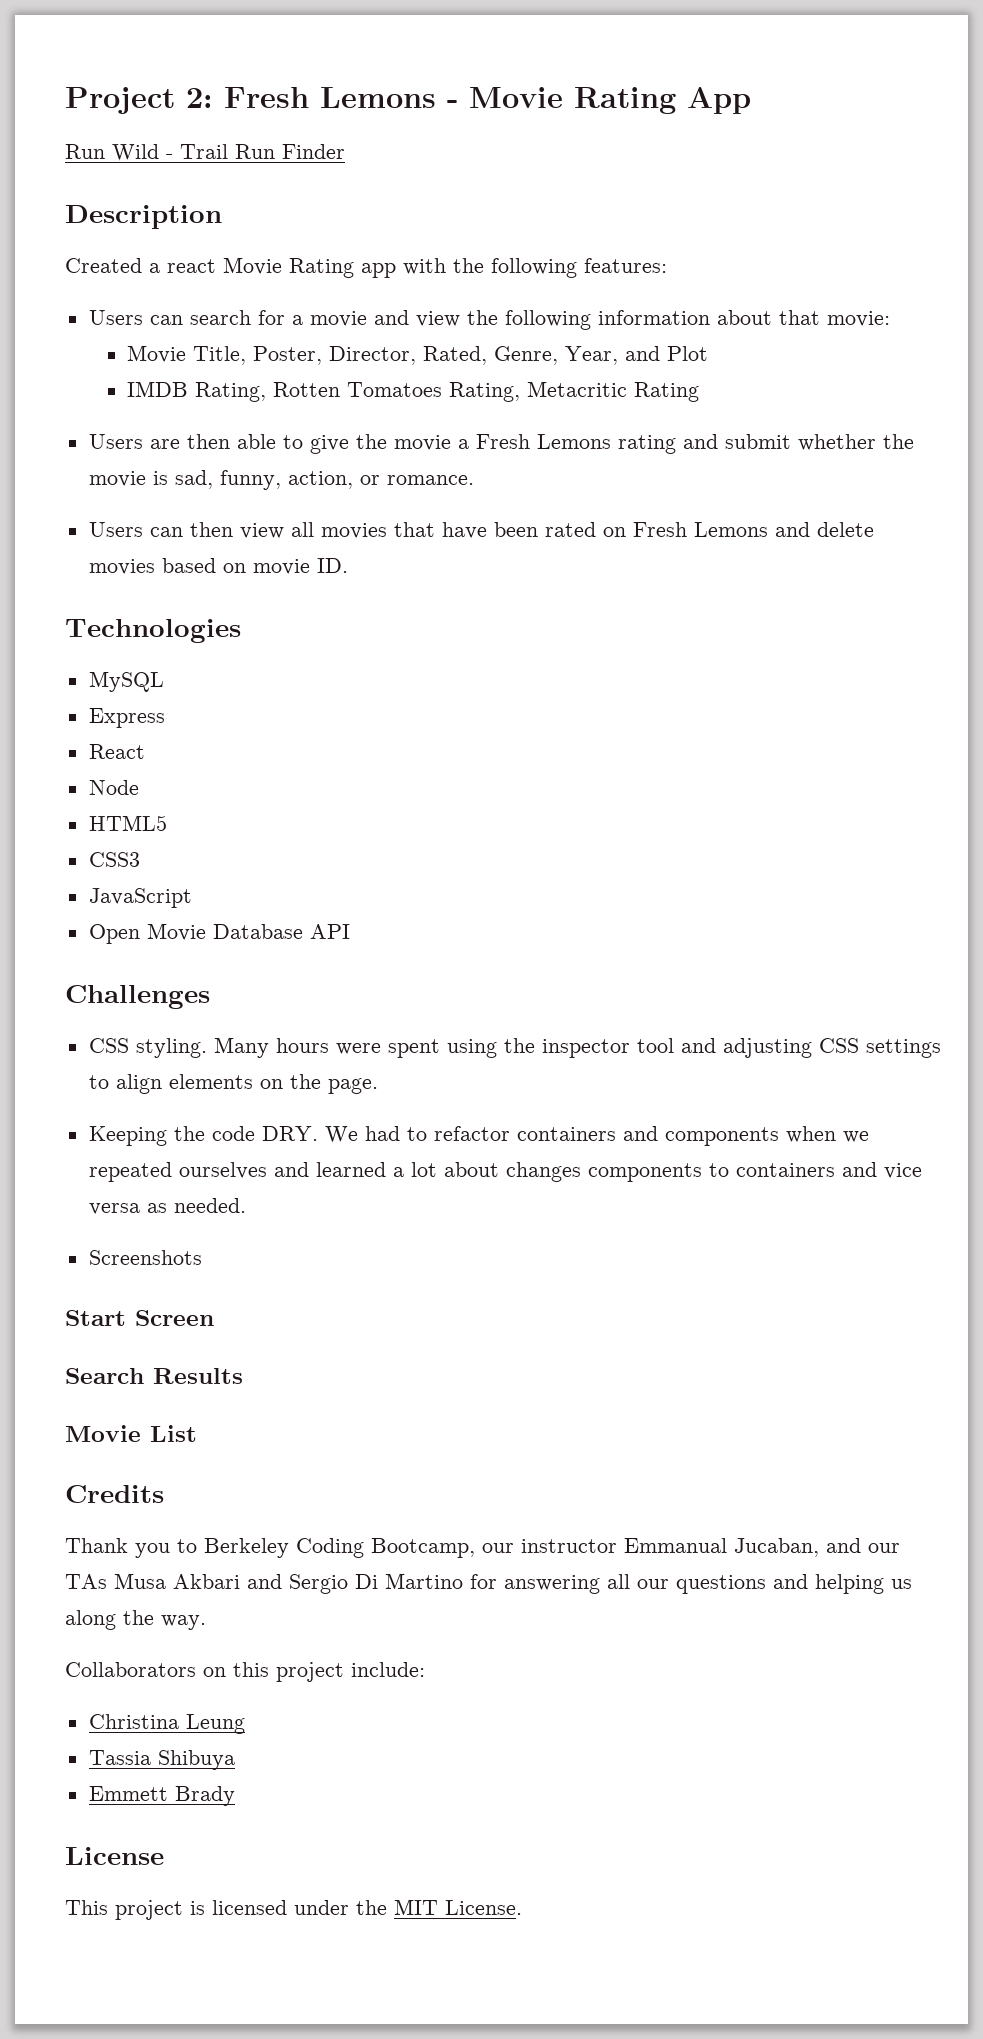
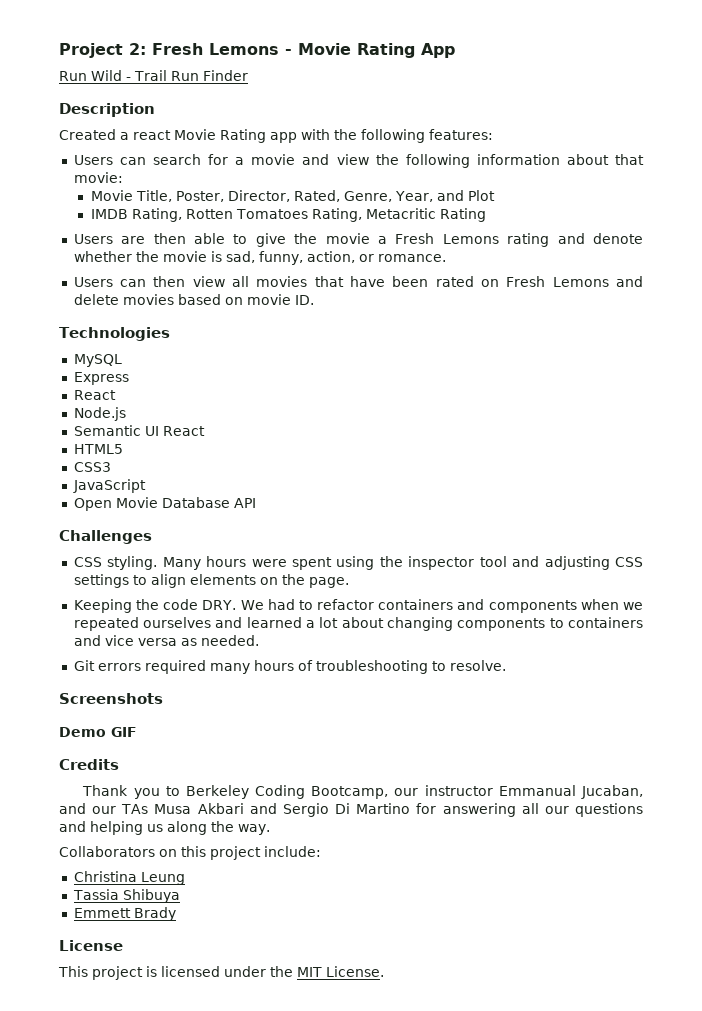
- Users are then able to give the movie a Fresh Lemons rating and submit whether the movie is sad, funny, action, or romance.
+ Users are then able to give the movie a Fresh Lemons rating and denote whether the movie is sad, funny, action, or romance.
- Node
+ Node.js
+ Semantic UI React
- Keeping the code DRY. We had to refactor containers and components when we repeated ourselves and learned a lot about changes components to containers and vice versa as needed.
+ Keeping the code DRY. We had to refactor containers and components when we repeated ourselves and learned a lot about changing components to containers and vice versa as needed.
+ Git errors required many hours of troubleshooting to resolve.
  Screenshots
- Start Screen
- Search Results
- Movie List
+ Demo GIF

